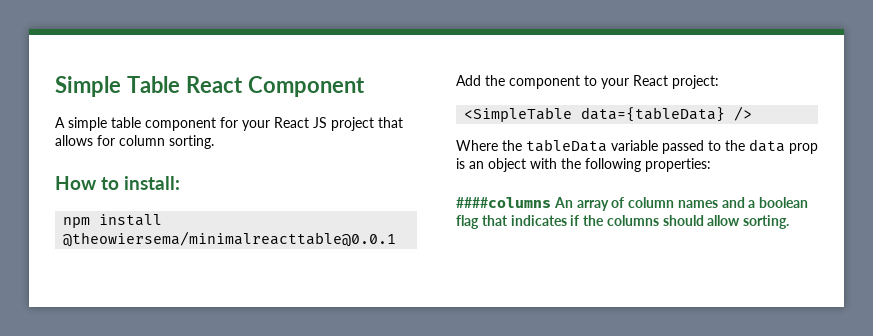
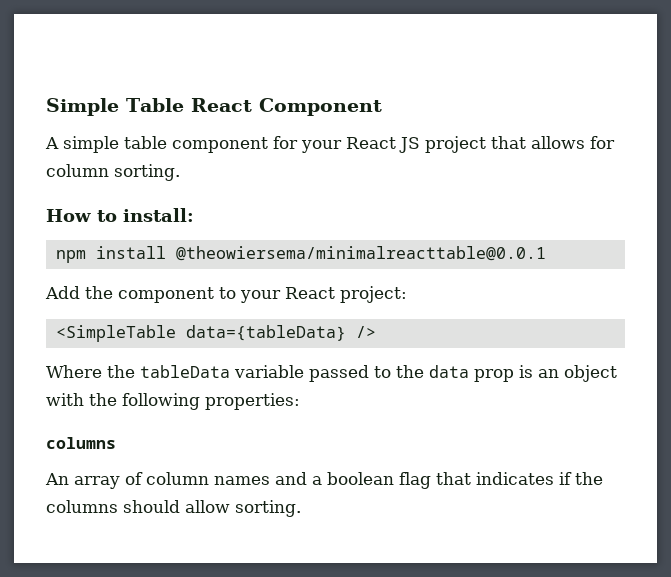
  Where the tableData variable passed to the data prop is an object with the following properties:
- ####columns An array of column names and a boolean flag that indicates if the columns should allow sorting.
+ columns
+ An array of column names and a boolean flag that indicates if the columns should allow sorting.

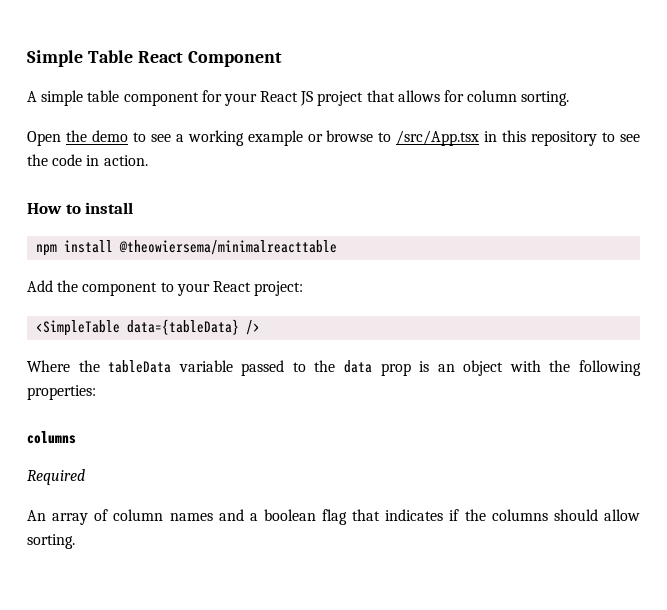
+ Open the demo to see a working example or browse to /src/App.tsx in this repository to see the code in action.
- How to install:
+ How to install
- npm install @theowiersema/minimalreacttable@0.0.1
+ npm install @theowiersema/minimalreacttable
+ Required

